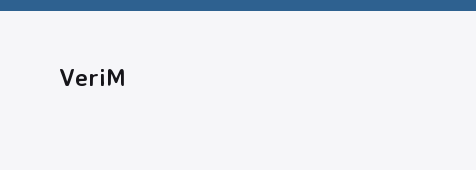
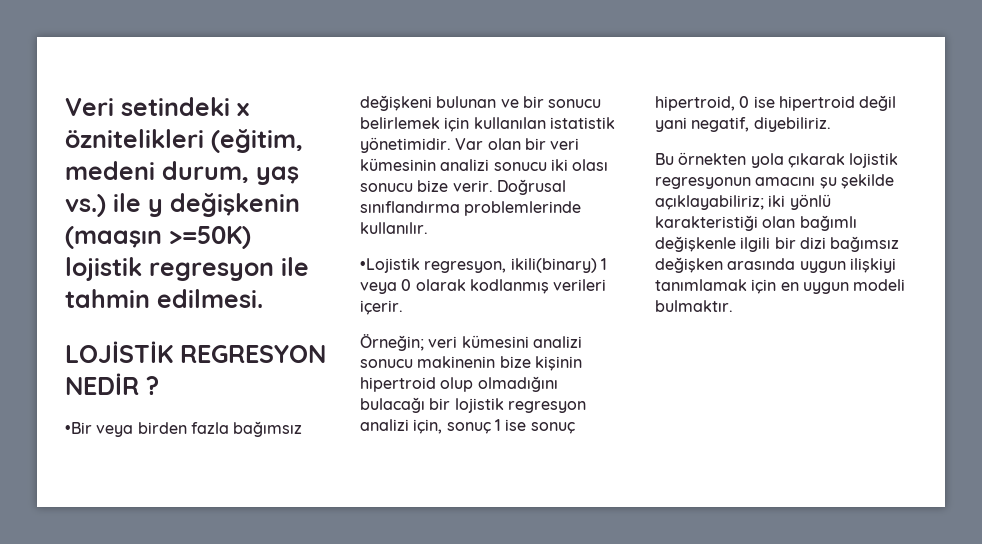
- VeriM
+ Veri setindeki x öznitelikleri (eğitim, medeni durum, yaş vs.) ile y değişkenin (maaşın >=50K) lojistik regresyon ile tahmin edilmesi.
+ LOJİSTİK REGRESYON NEDİR ?
+ •Bir veya birden fazla bağımsız değişkeni bulunan ve bir sonucu belirlemek için kullanılan istatistik yönetimidir. Var olan bir veri kümesinin analizi sonucu iki olası sonucu bize verir. Doğrusal sınıflandırma problemlerinde kullanılır.
+ •Lojistik regresyon, ikili(binary) 1 veya 0 olarak kodlanmış verileri içerir.
+ Örneğin; veri kümesini analizi sonucu makinenin bize kişinin hipertroid olup olmadığını bulacağı bir lojistik regresyon analizi için, sonuç 1 ise sonuç hipertroid, 0 ise hipertroid değil yani negatif, diyebiliriz.
+ Bu örnekten yola çıkarak lojistik regresyonun amacını şu şekilde açıklayabiliriz; iki yönlü karakteristiği olan bağımlı değişkenle ilgili bir dizi bağımsız değişken arasında uygun ilişkiyi tanımlamak için en uygun modeli bulmaktır.

